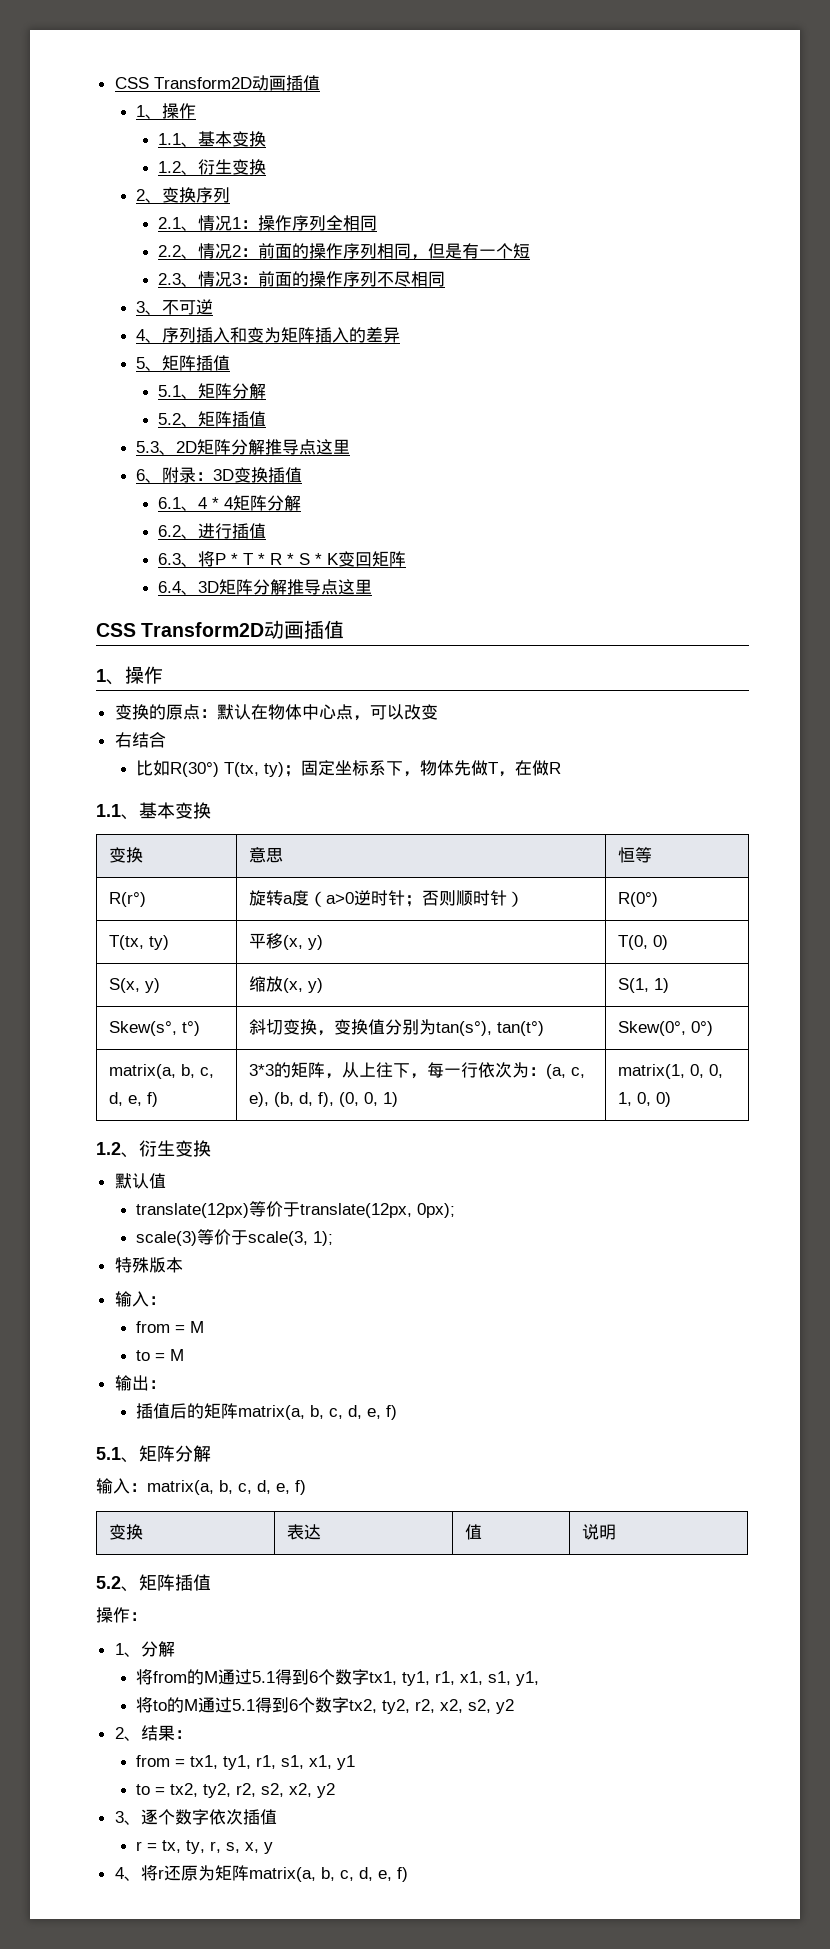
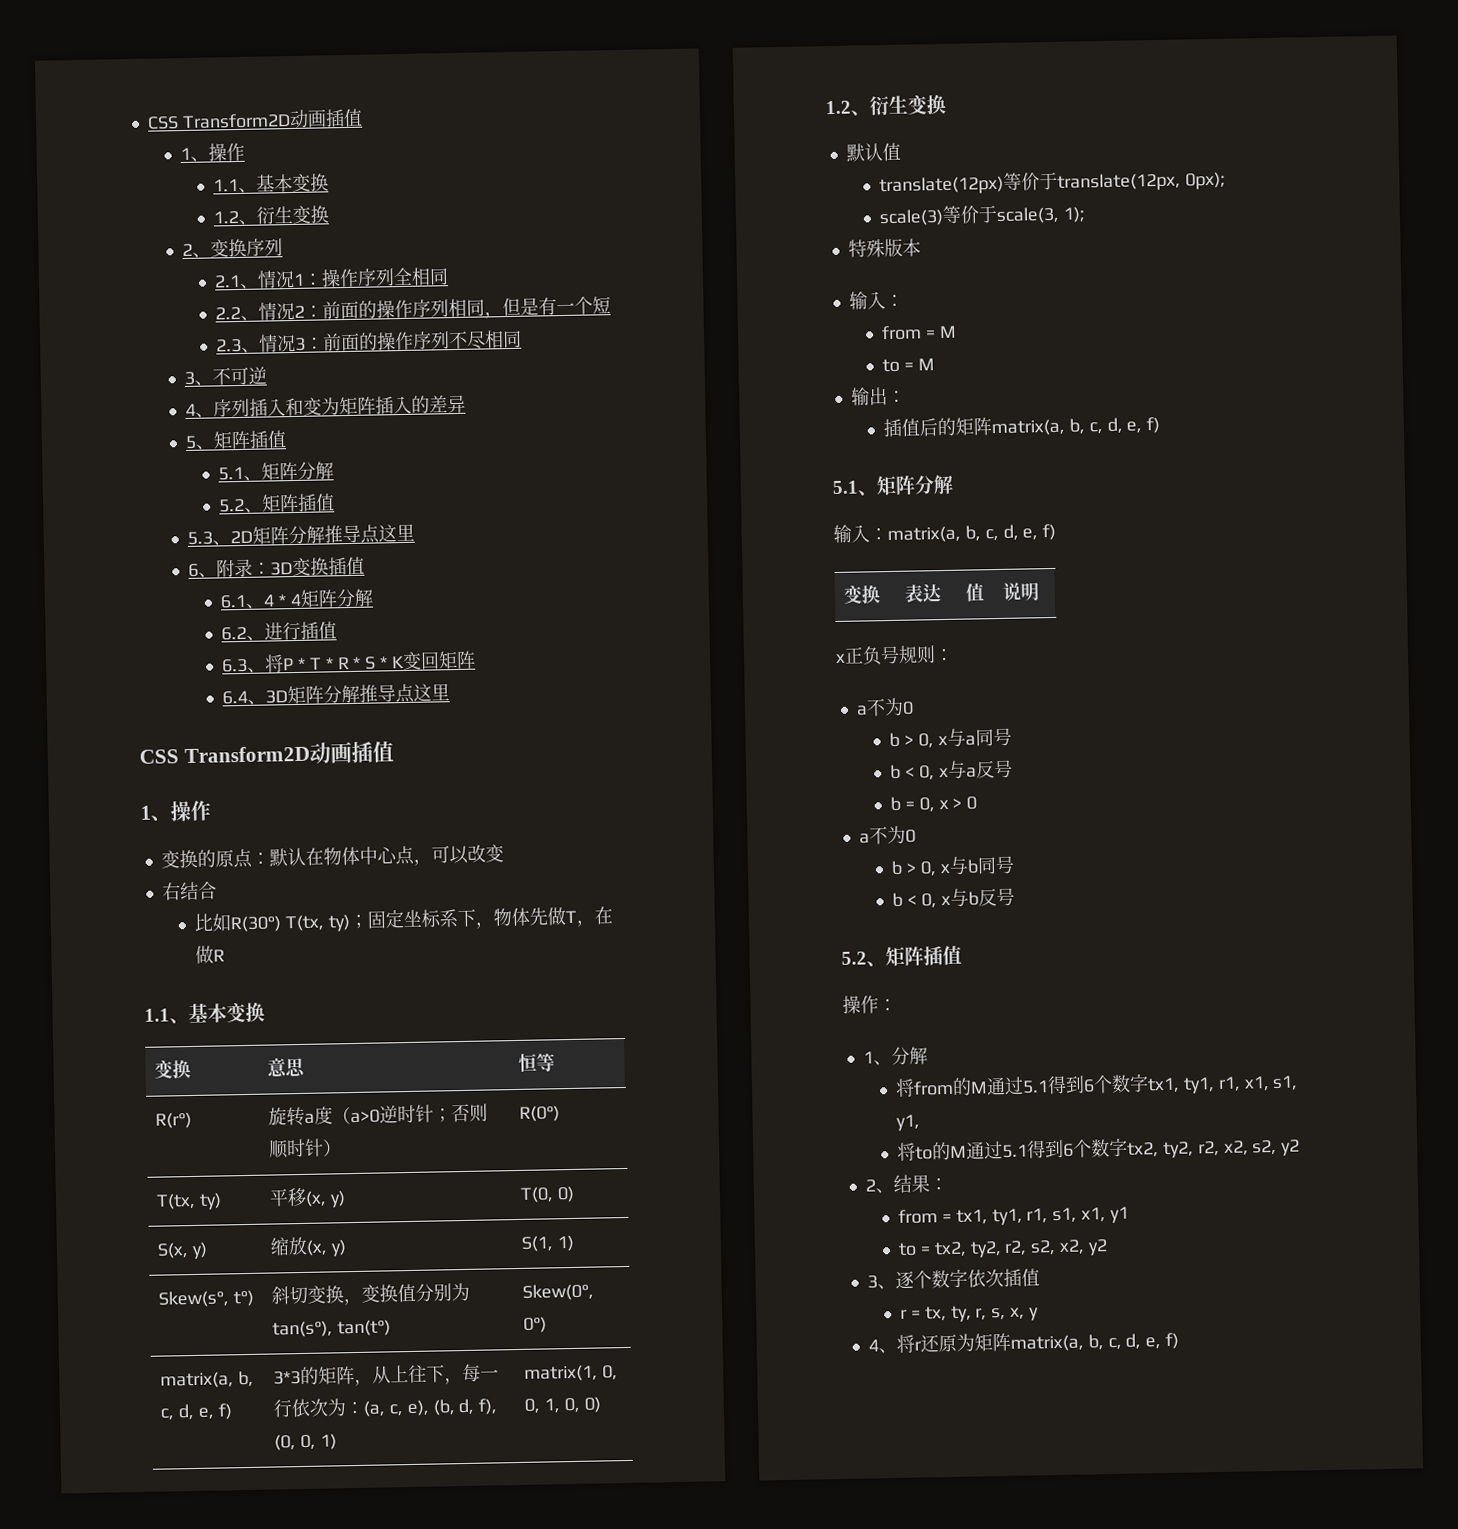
+ x正负号规则：
+ a不为0
+ b > 0, x与a同号
+ b < 0, x与a反号
+ b = 0, x > 0
+ a不为0
+ b > 0, x与b同号
+ b < 0, x与b反号

